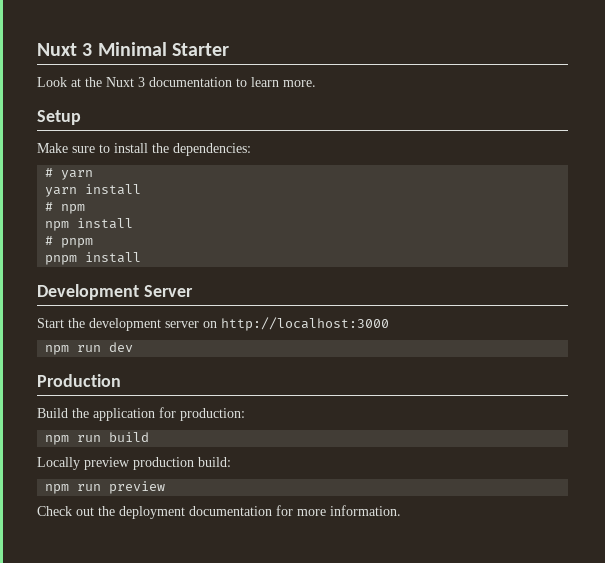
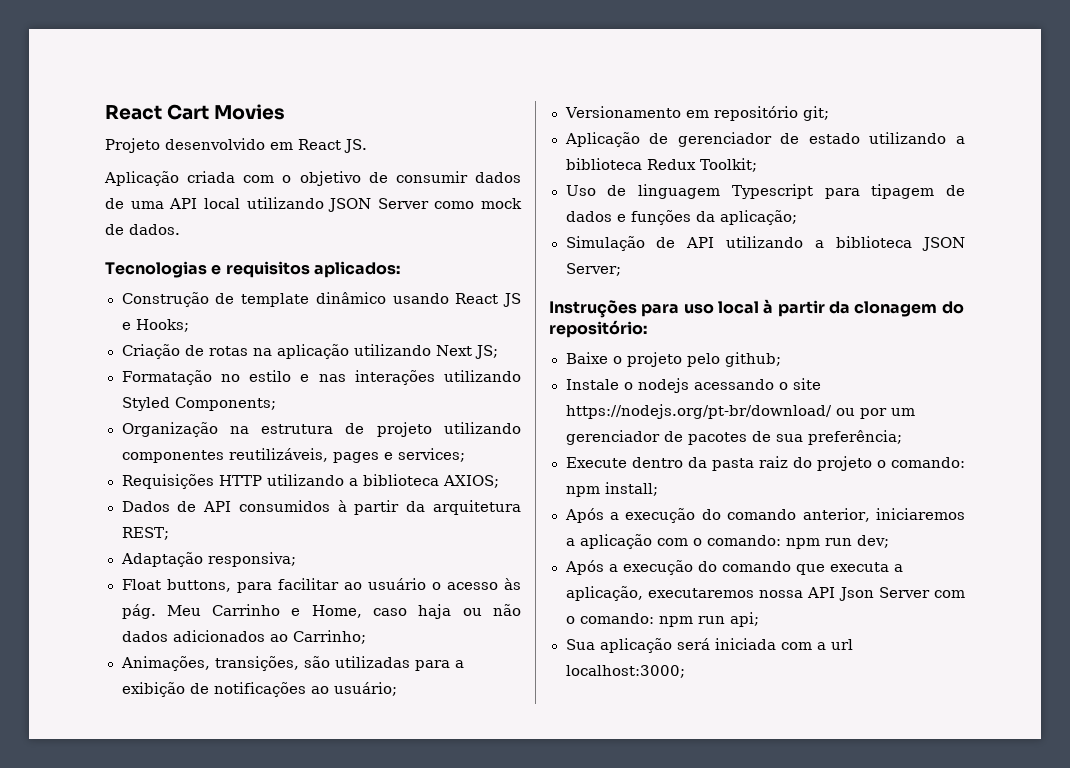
- Nuxt 3 Minimal Starter
- Look at the Nuxt 3 documentation to learn more.
- Setup
- Make sure to install the dependencies:
- # yarn
- yarn install
- # npm
- npm install
- # pnpm
- pnpm install
- Development Server
- Start the development server on http://localhost:3000
- npm run dev
- Production
- Build the application for production:
- npm run build
- Locally preview production build:
- npm run preview
- Check out the deployment documentation for more information.
+ React Cart Movies
+ Projeto desenvolvido em React JS.
+ Aplicação criada com o objetivo de consumir dados de uma API local utilizando JSON Server como mock de dados.
+ Tecnologias e requisitos aplicados:
+ Construção de template dinâmico usando React JS e Hooks;
+ Criação de rotas na aplicação utilizando Next JS;
+ Formatação no estilo e nas interações utilizando Styled Components;
+ Organização na estrutura de projeto utilizando componentes reutilizáveis, pages e services;
+ Requisições HTTP utilizando a biblioteca AXIOS;
+ Dados de API consumidos à partir da arquitetura REST;
+ Adaptação responsiva;
+ Float buttons, para facilitar ao usuário o acesso às pág. Meu Carrinho e Home, caso haja ou não dados adicionados ao Carrinho;
+ Animações, transições, são utilizadas para a exibição de notificações ao usuário;
+ Versionamento em repositório git;
+ Aplicação de gerenciador de estado utilizando a biblioteca Redux Toolkit;
+ Uso de linguagem Typescript para tipagem de dados e funções da aplicação;
+ Simulação de API utilizando a biblioteca JSON Server;
+ Instruções para uso local à partir da clonagem do repositório:
+ Baixe o projeto pelo github;
+ Instale o nodejs acessando o site https://nodejs.org/pt-br/download/ ou por um gerenciador de pacotes de sua preferência;
+ Execute dentro da pasta raiz do projeto o comando: npm install;
+ Após a execução do comando anterior, iniciaremos a aplicação com o comando: npm run dev;
+ Após a execução do comando que executa a aplicação, executaremos nossa API Json Server com o comando: npm run api;
+ Sua aplicação será iniciada com a url localhost:3000;

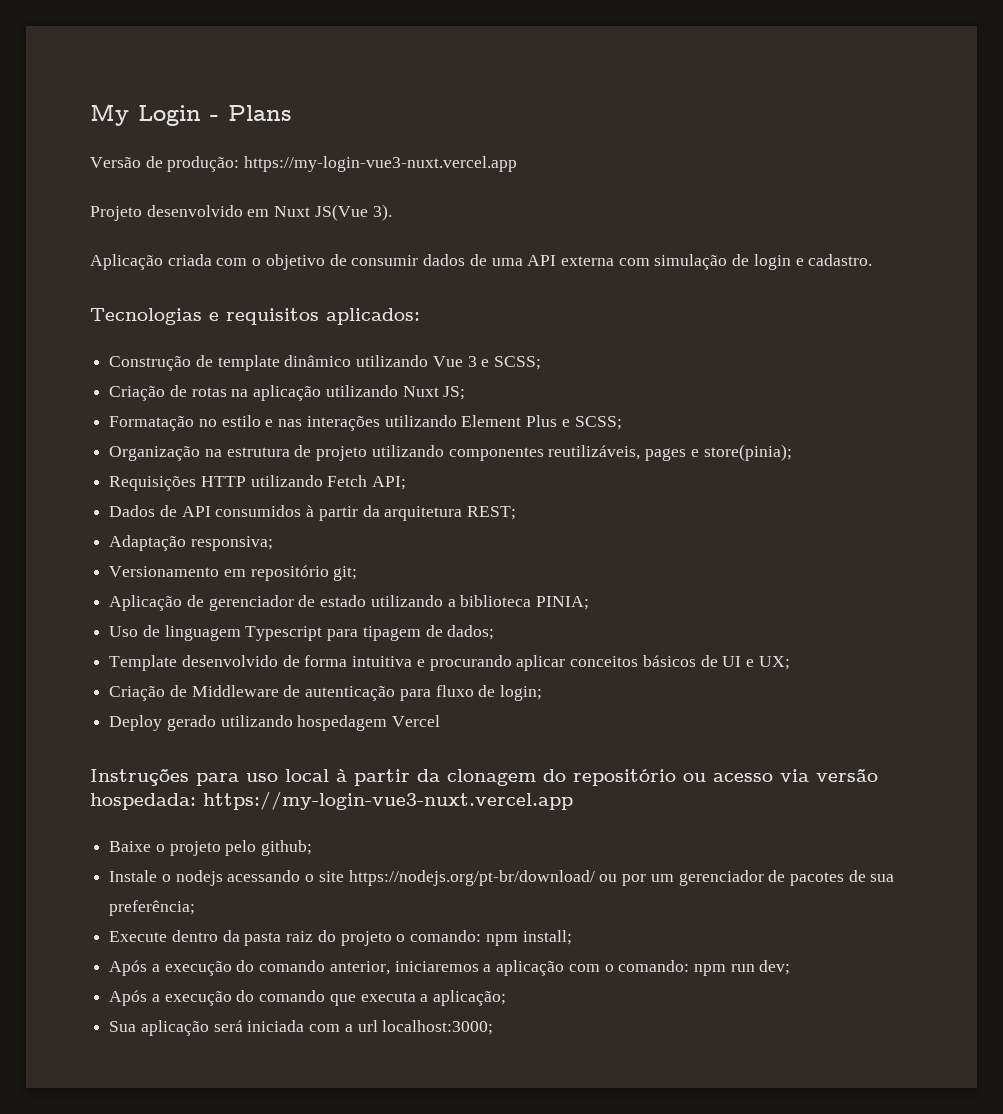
- React Cart Movies
+ My Login - Plans
+ Versão de produção: https://my-login-vue3-nuxt.vercel.app
- Projeto desenvolvido em React JS.
+ Projeto desenvolvido em Nuxt JS(Vue 3).
- Aplicação criada com o objetivo de consumir dados de uma API local utilizando JSON Server como mock de dados.
+ Aplicação criada com o objetivo de consumir dados de uma API externa com simulação de login e cadastro.
- Construção de template dinâmico usando React JS e Hooks;
+ Construção de template dinâmico utilizando Vue 3 e SCSS;
- Criação de rotas na aplicação utilizando Next JS;
+ Criação de rotas na aplicação utilizando Nuxt JS;
- Formatação no estilo e nas interações utilizando Styled Components;
+ Formatação no estilo e nas interações utilizando Element Plus e SCSS;
- Organização na estrutura de projeto utilizando componentes reutilizáveis, pages e services;
+ Organização na estrutura de projeto utilizando componentes reutilizáveis, pages e store(pinia);
- Requisições HTTP utilizando a biblioteca AXIOS;
+ Requisições HTTP utilizando Fetch API;
- Float buttons, para facilitar ao usuário o acesso às pág. Meu Carrinho e Home, caso haja ou não dados adicionados ao Carrinho;
- Animações, transições, são utilizadas para a exibição de notificações ao usuário;
- Aplicação de gerenciador de estado utilizando a biblioteca Redux Toolkit;
+ Aplicação de gerenciador de estado utilizando a biblioteca PINIA;
- Uso de linguagem Typescript para tipagem de dados e funções da aplicação;
- Simulação de API utilizando a biblioteca JSON Server;
+ Uso de linguagem Typescript para tipagem de dados;
+ Template desenvolvido de forma intuitiva e procurando aplicar conceitos básicos de UI e UX;
+ Criação de Middleware de autenticação para fluxo de login;
+ Deploy gerado utilizando hospedagem Vercel
- Instruções para uso local à partir da clonagem do repositório:
+ Instruções para uso local à partir da clonagem do repositório ou acesso via versão hospedada: https://my-login-vue3-nuxt.vercel.app
- Após a execução do comando que executa a aplicação, executaremos nossa API Json Server com o comando: npm run api;
+ Após a execução do comando que executa a aplicação;

